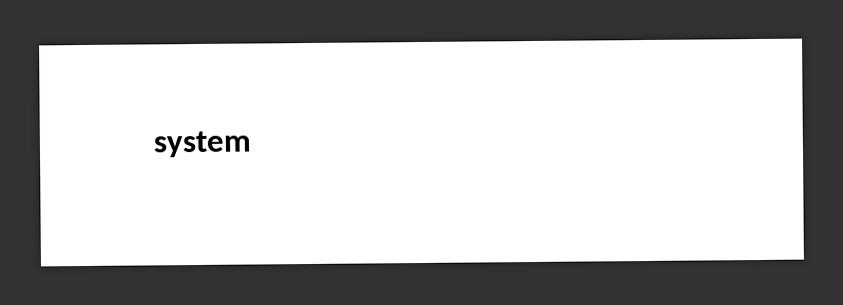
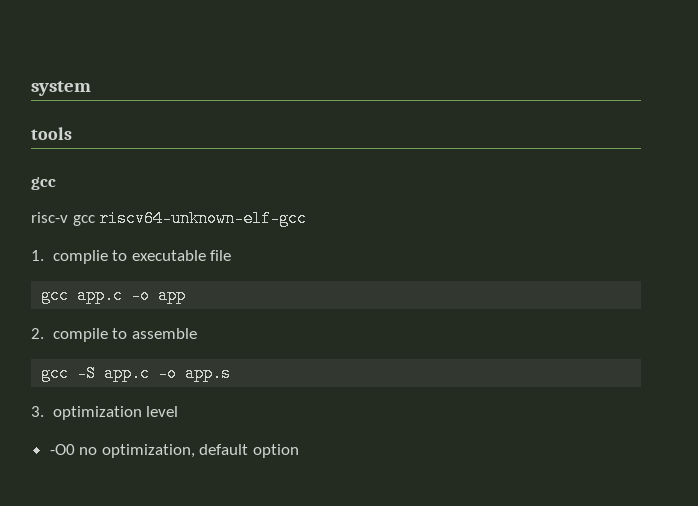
+ tools
+ gcc
+ risc-v gcc riscv64-unknown-elf-gcc
+ 1. complie to executable file
+ gcc app.c -o app
+ 2. compile to assemble
+ gcc -S app.c -o app.s
+ 3. optimization level
+ -O0 no optimization, default option

